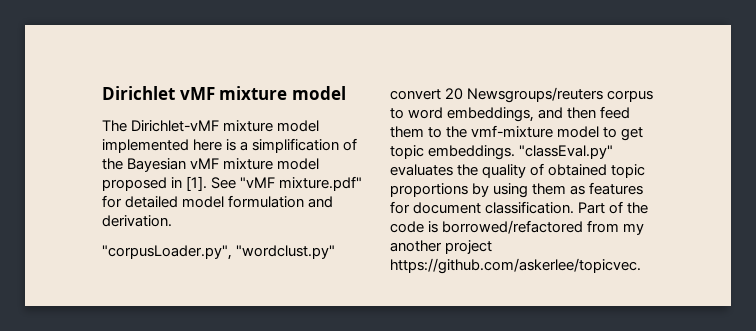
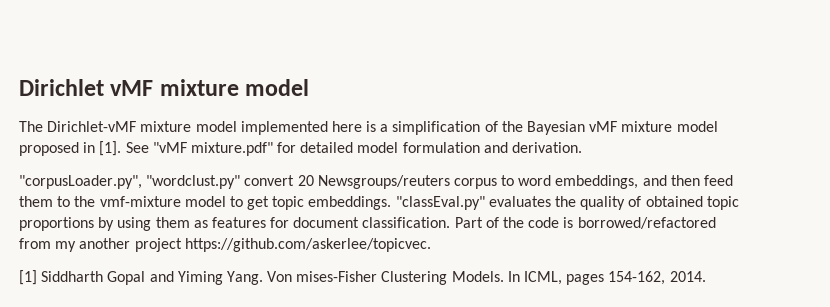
+ [1] Siddharth Gopal and Yiming Yang. Von mises-Fisher Clustering Models. In ICML, pages 154-162, 2014.

